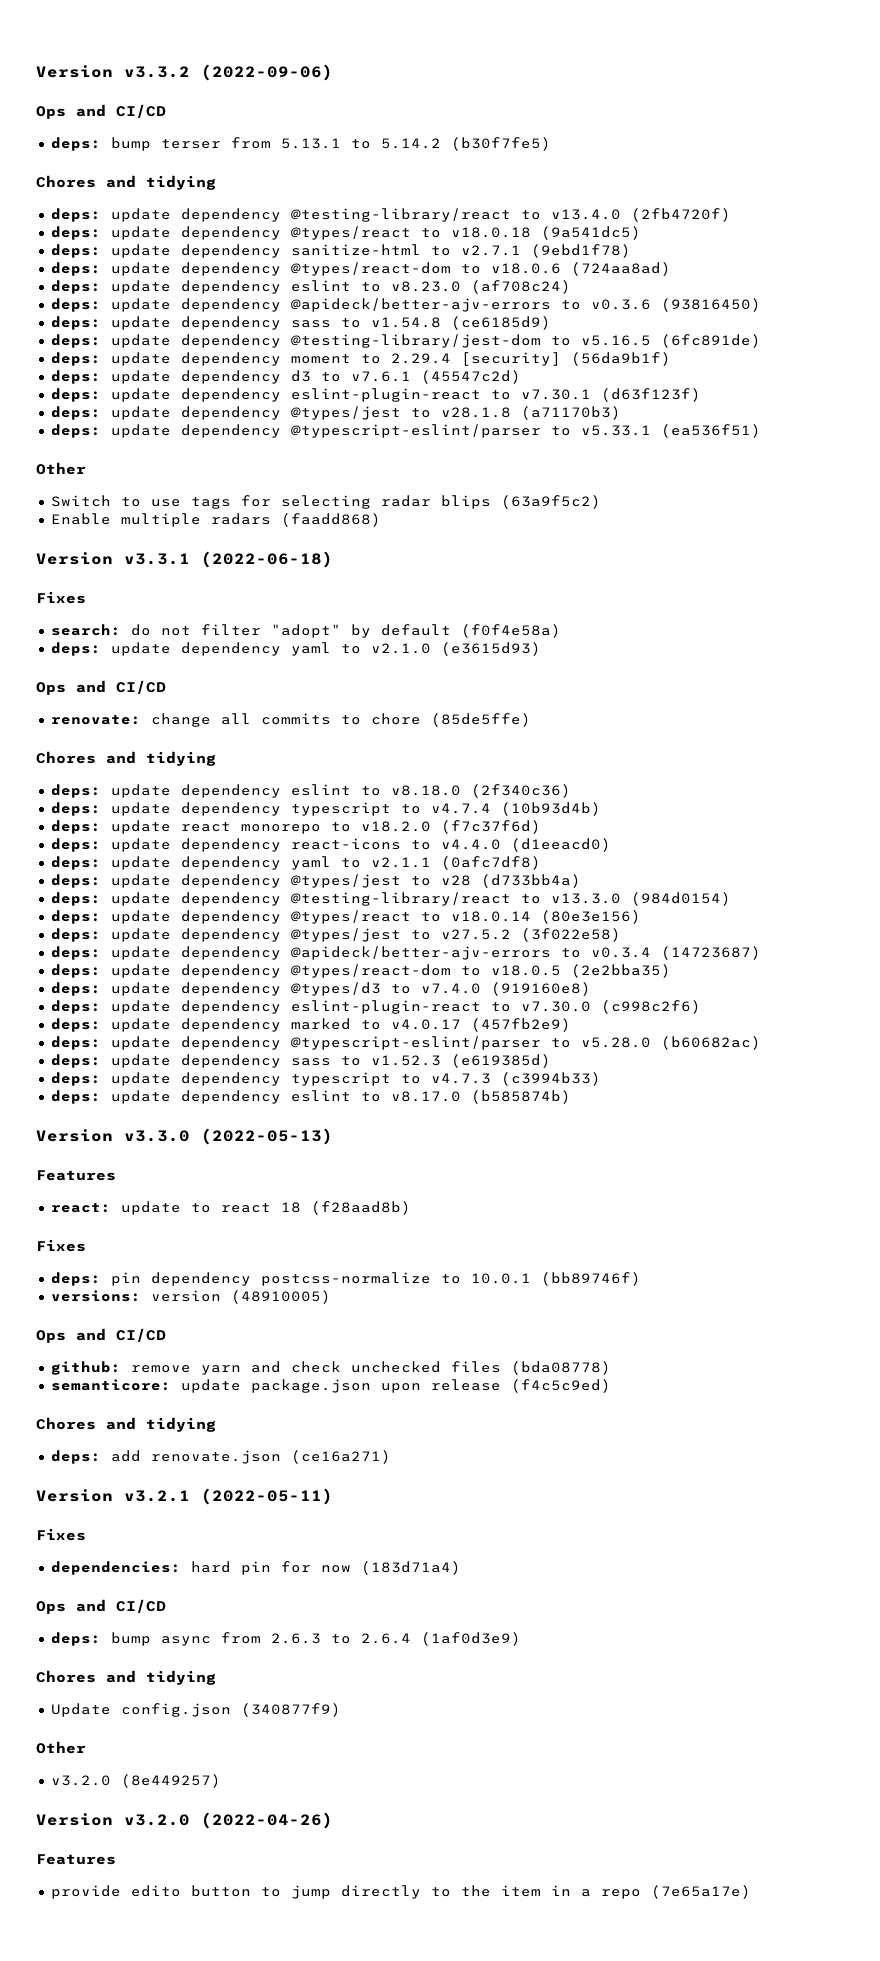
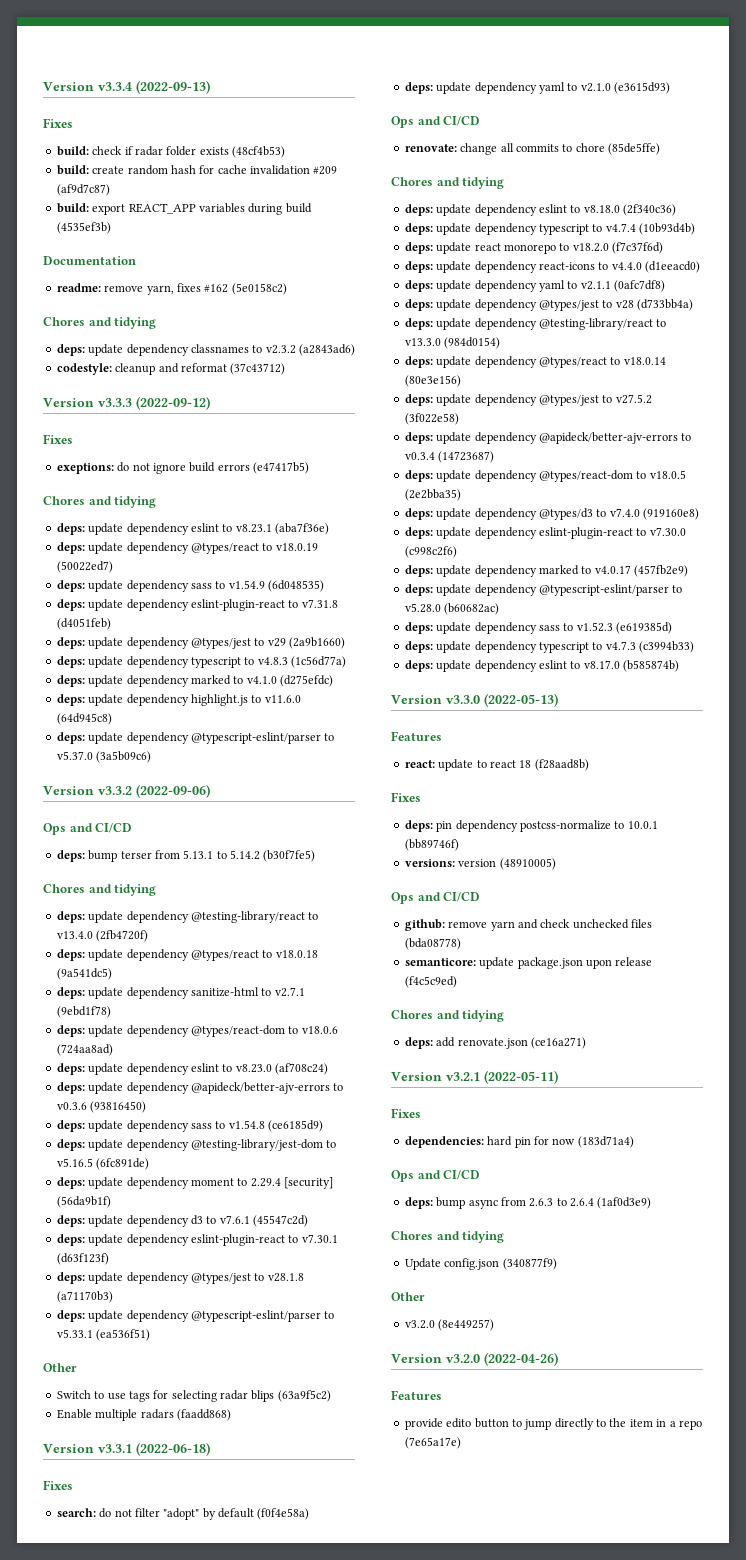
+ Version v3.3.4 (2022-09-13)
+ Fixes
+ build: check if radar folder exists (48cf4b53)
+ build: create random hash for cache invalidation #209 (af9d7c87)
+ build: export REACT_APP variables during build (4535ef3b)
+ Documentation
+ readme: remove yarn, fixes #162 (5e0158c2)
+ Chores and tidying
+ deps: update dependency classnames to v2.3.2 (a2843ad6)
+ codestyle: cleanup and reformat (37c43712)
+ Version v3.3.3 (2022-09-12)
+ Fixes
+ exeptions: do not ignore build errors (e47417b5)
+ Chores and tidying
+ deps: update dependency eslint to v8.23.1 (aba7f36e)
+ deps: update dependency @types/react to v18.0.19 (50022ed7)
+ deps: update dependency sass to v1.54.9 (6d048535)
+ deps: update dependency eslint-plugin-react to v7.31.8 (d4051feb)
+ deps: update dependency @types/jest to v29 (2a9b1660)
+ deps: update dependency typescript to v4.8.3 (1c56d77a)
+ deps: update dependency marked to v4.1.0 (d275efdc)
+ deps: update dependency highlight.js to v11.6.0 (64d945c8)
+ deps: update dependency @typescript-eslint/parser to v5.37.0 (3a5b09c6)

